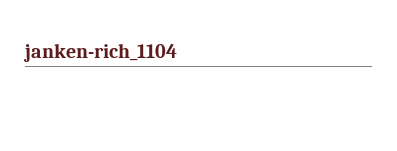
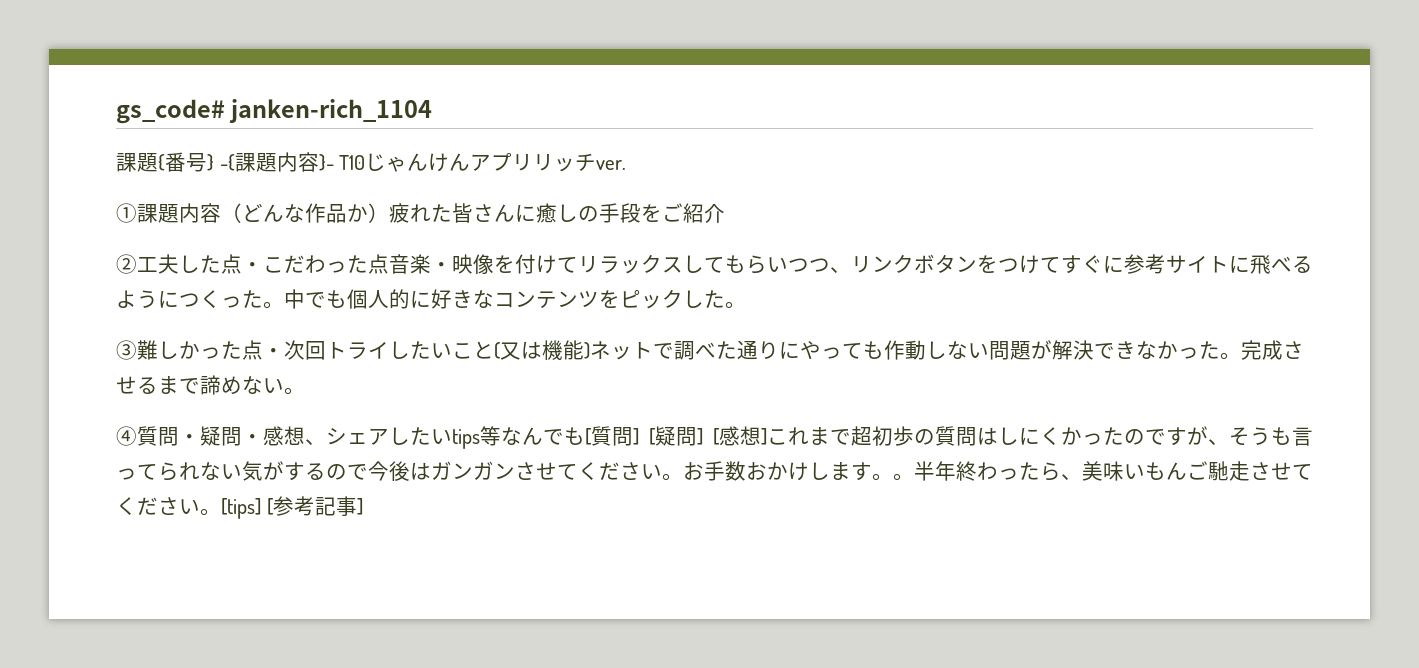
- janken-rich_1104
+ gs_code# janken-rich_1104
+ 課題{番号} -{課題内容}- T10じゃんけんアプリリッチver.
+ ①課題内容（どんな作品か）疲れた皆さんに癒しの手段をご紹介
+ ②工夫した点・こだわった点音楽・映像を付けてリラックスしてもらいつつ、リンクボタンをつけてすぐに参考サイトに飛べるようにつくった。中でも個人的に好きなコンテンツをピックした。
+ ③難しかった点・次回トライしたいこと(又は機能)ネットで調べた通りにやっても作動しない問題が解決できなかった。完成させるまで諦めない。
+ ④質問・疑問・感想、シェアしたいtips等なんでも[質問] [疑問] [感想]これまで超初歩の質問はしにくかったのですが、そうも言ってられない気がするので今後はガンガンさせてください。お手数おかけします。。半年終わったら、美味いもんご馳走させてください。[tips] [参考記事]

